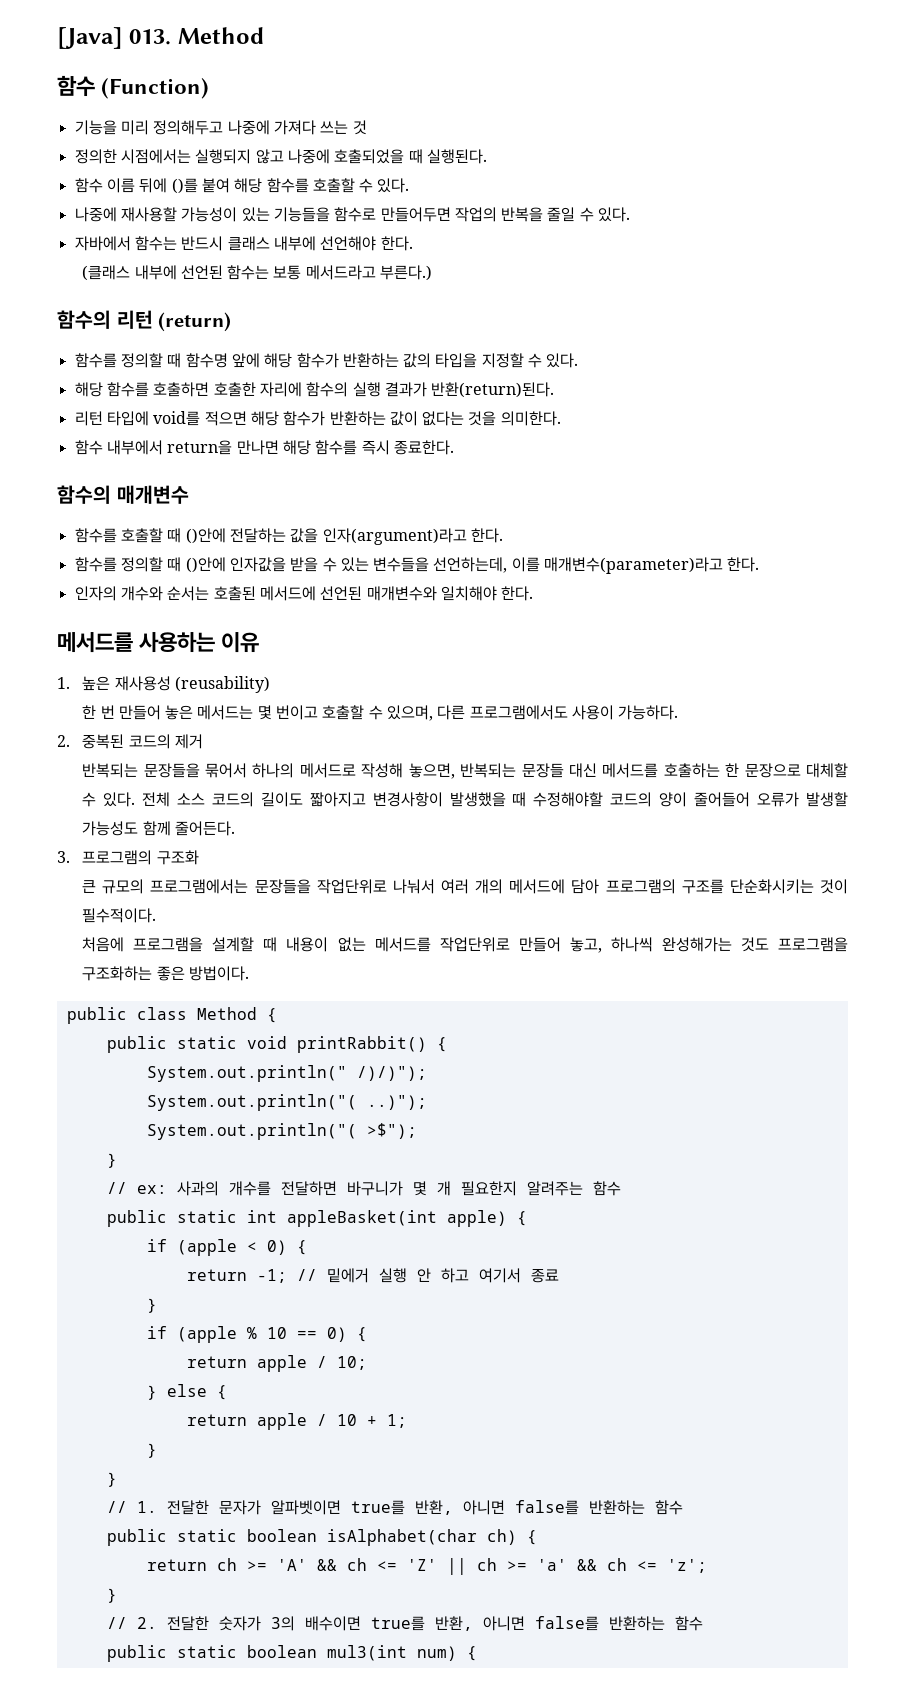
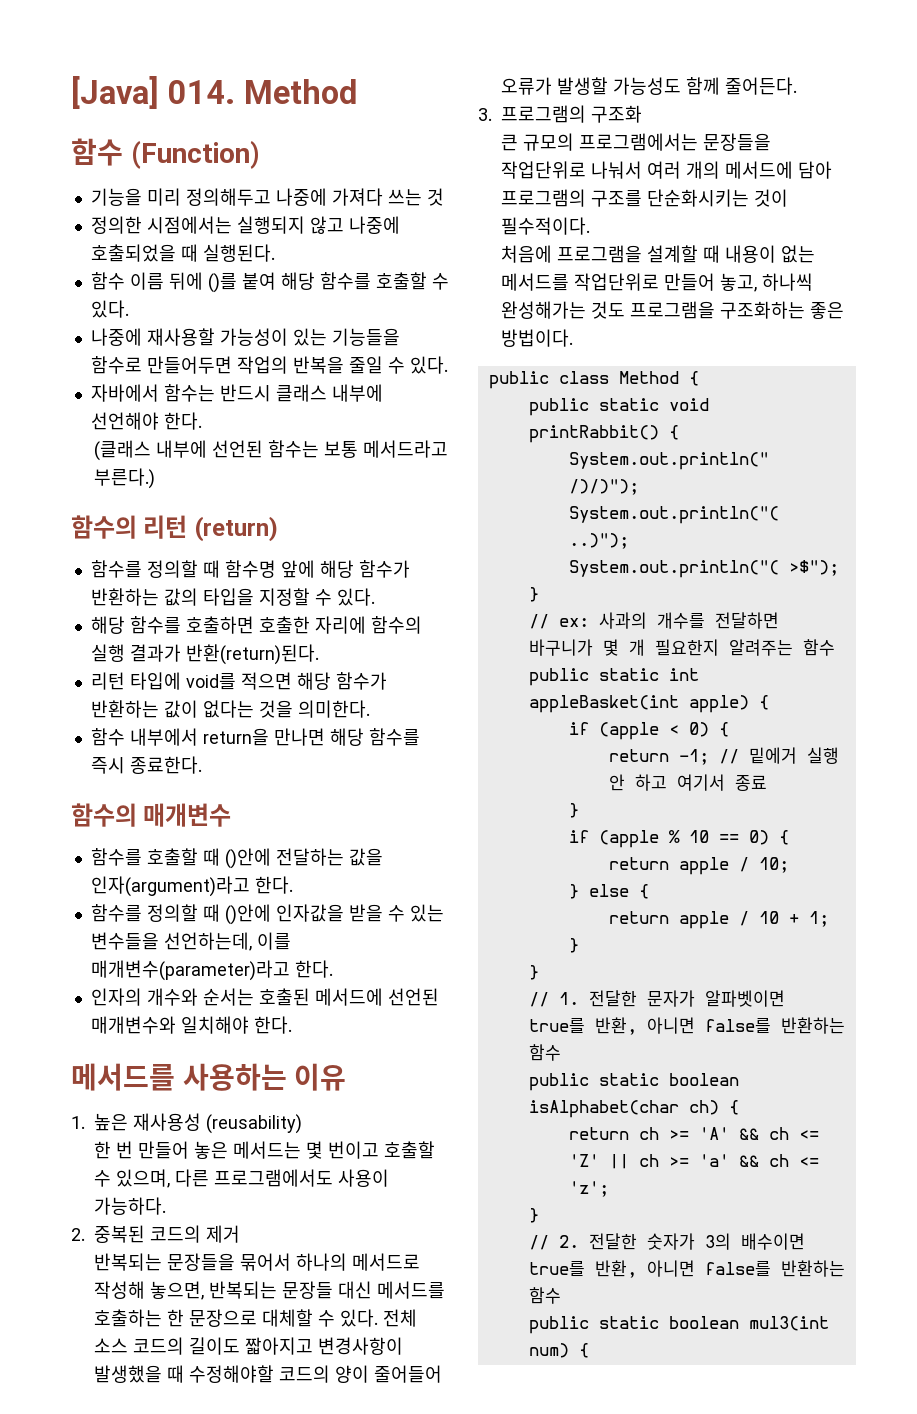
- [Java] 013. Method
+ [Java] 014. Method

